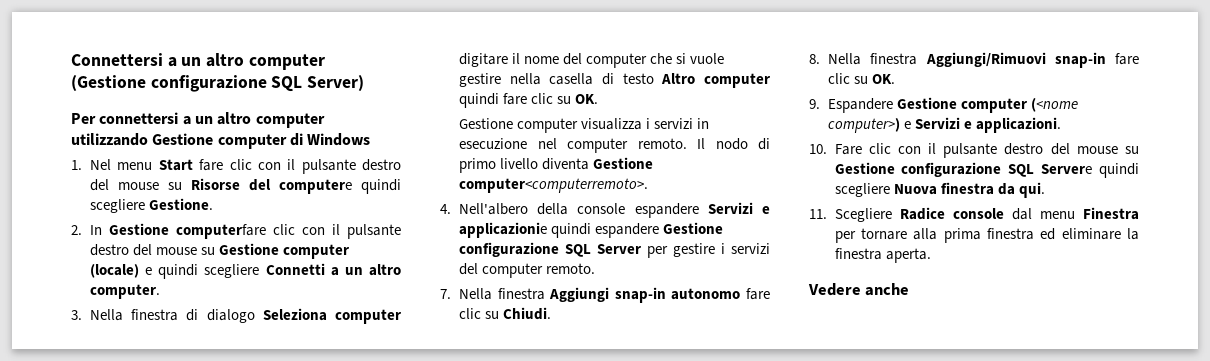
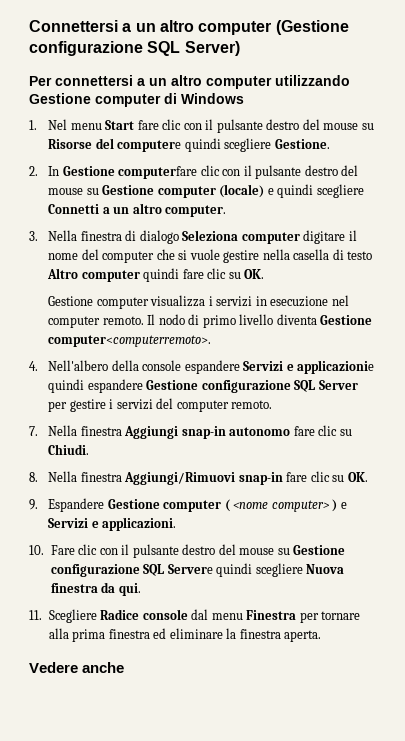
- 9. Espandere Gestione computer (<nome computer>) e Servizi e applicazioni.
+ 9. Espandere Gestione computer ( <nome computer> ) e Servizi e applicazioni.

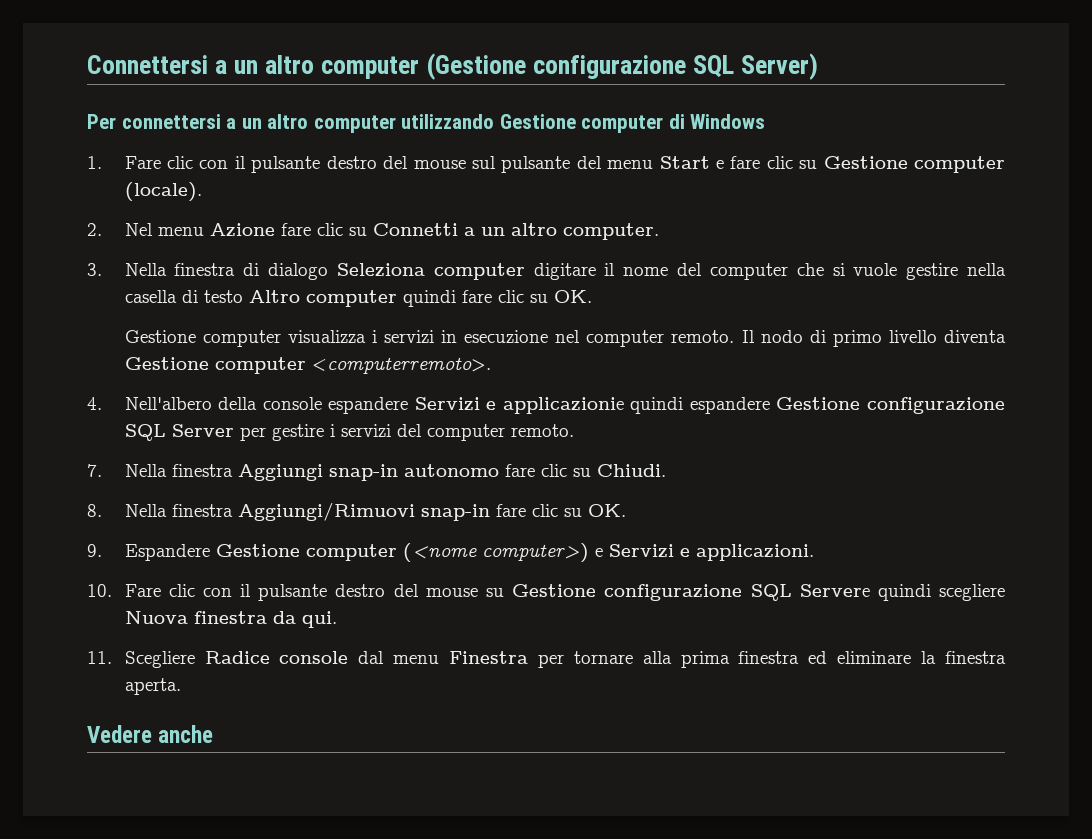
- 1. Nel menu Start fare clic con il pulsante destro del mouse su Risorse del computere quindi scegliere Gestione.
- 2. In Gestione computerfare clic con il pulsante destro del mouse su Gestione computer (locale) e quindi scegliere Connetti a un altro computer.
+ 1. Fare clic con il pulsante destro del mouse sul pulsante del menu Start e fare clic su Gestione computer (locale).
+ 2. Nel menu Azione fare clic su Connetti a un altro computer.
- Il nodo di primo livello diventa Gestione computer<computerremoto>.
+ Il nodo di primo livello diventa Gestione computer <computerremoto>.
- 9. Espandere Gestione computer ( <nome computer> ) e Servizi e applicazioni.
+ 9. Espandere Gestione computer (<nome computer>) e Servizi e applicazioni.

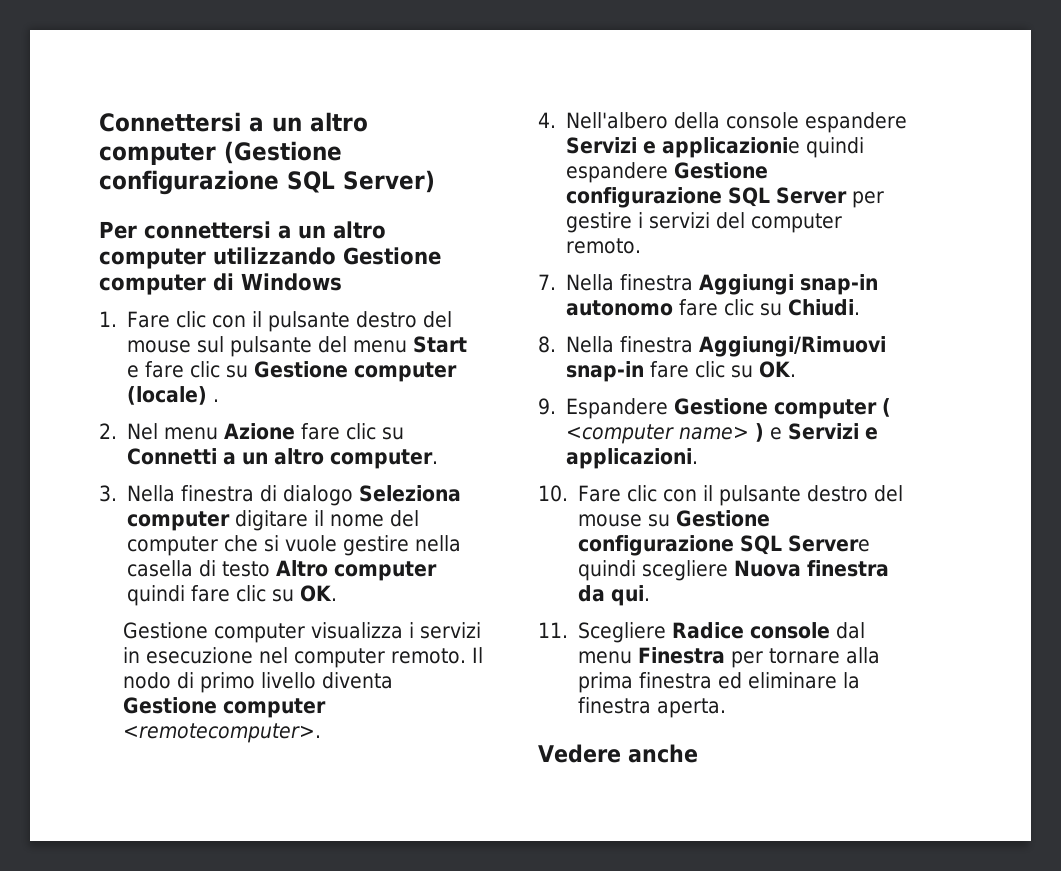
- 1. Fare clic con il pulsante destro del mouse sul pulsante del menu Start e fare clic su Gestione computer (locale).
+ 1. Fare clic con il pulsante destro del mouse sul pulsante del menu Start e fare clic su Gestione computer (locale) .
- Il nodo di primo livello diventa Gestione computer <computerremoto>.
+ Il nodo di primo livello diventa Gestione computer <remotecomputer>.
- 9. Espandere Gestione computer (<nome computer>) e Servizi e applicazioni.
+ 9. Espandere Gestione computer ( <computer name> ) e Servizi e applicazioni.

